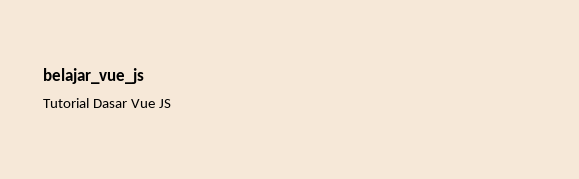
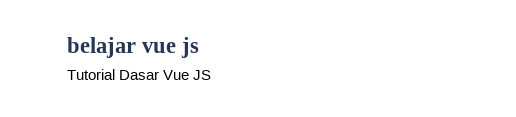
- belajar_vue_js
+ belajar vue js

